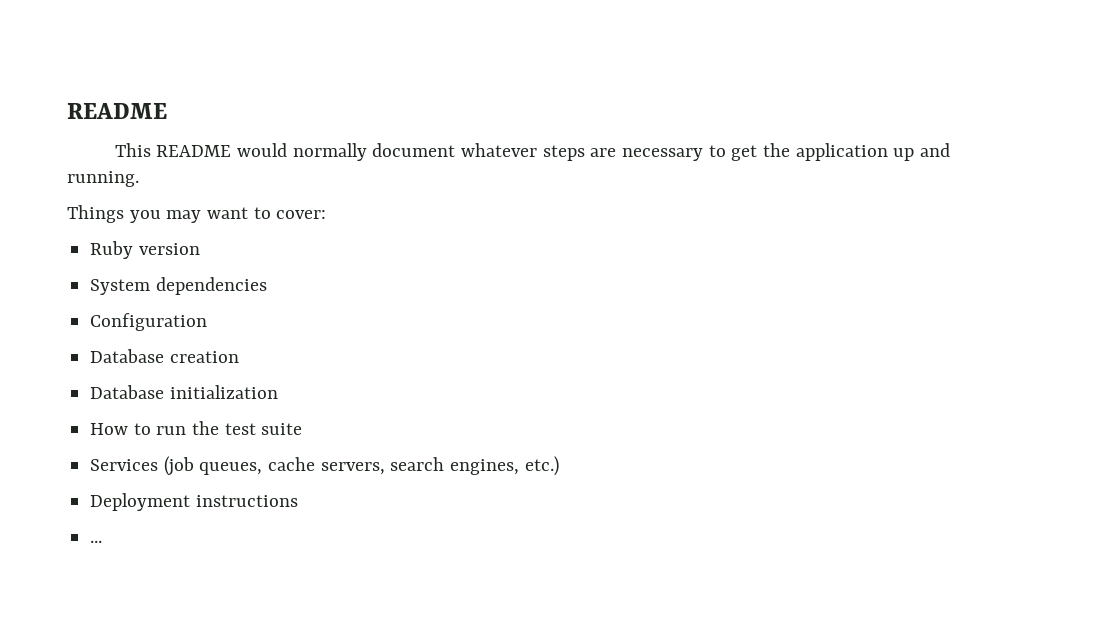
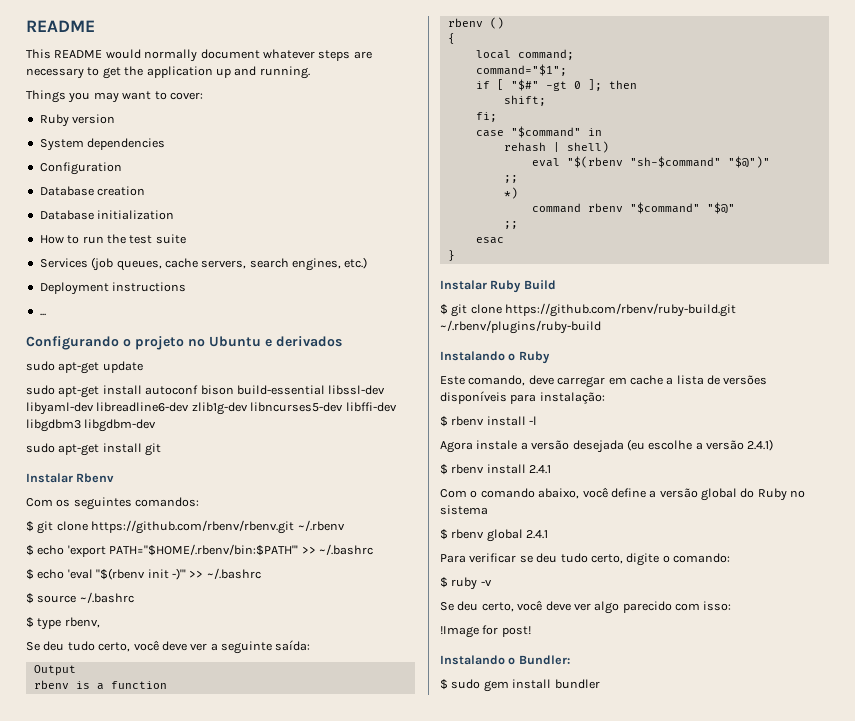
+ Configurando o projeto no Ubuntu e derivados
+ sudo apt-get update
+ sudo apt-get install autoconf bison build-essential libssl-dev libyaml-dev libreadline6-dev zlib1g-dev libncurses5-dev libffi-dev libgdbm3 libgdbm-dev
+ sudo apt-get install git
+ Instalar Rbenv
+ Com os seguintes comandos:
+ $ git clone https://github.com/rbenv/rbenv.git ~/.rbenv
+ $ echo 'export PATH="$HOME/.rbenv/bin:$PATH"' >> ~/.bashrc
+ $ echo 'eval "$(rbenv init -)"' >> ~/.bashrc
+ $ source ~/.bashrc
+ $ type rbenv,
+ Se deu tudo certo, você deve ver a seguinte saída:
+ Output
+ rbenv is a function
+ rbenv ()
+ {
+ local command;
+ command="$1";
+ if [ "$#" -gt 0 ]; then
+ shift;
+ fi;
+ case "$command" in
+ rehash | shell)
+ eval "$(rbenv "sh-$command" "$@")"
+ ;;
+ *)
+ command rbenv "$command" "$@"
+ ;;
+ esac
+ }
+ Instalar Ruby Build
+ $ git clone https://github.com/rbenv/ruby-build.git ~/.rbenv/plugins/ruby-build
+ Instalando o Ruby
+ Este comando, deve carregar em cache a lista de versões disponíveis para instalação:
+ $ rbenv install -l
+ Agora instale a versão desejada (eu escolhe a versão 2.4.1)
+ $ rbenv install 2.4.1
+ Com o comando abaixo, você define a versão global do Ruby no sistema
+ $ rbenv global 2.4.1
+ Para verificar se deu tudo certo, digite o comando:
+ $ ruby -v
+ Se deu certo, você deve ver algo parecido com isso:
+ !Image for post!
+ Instalando o Bundler:
+ $ sudo gem install bundler

